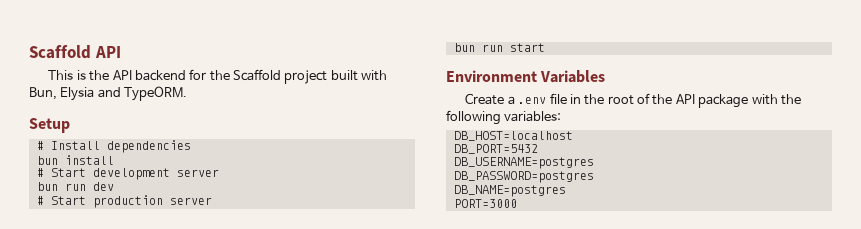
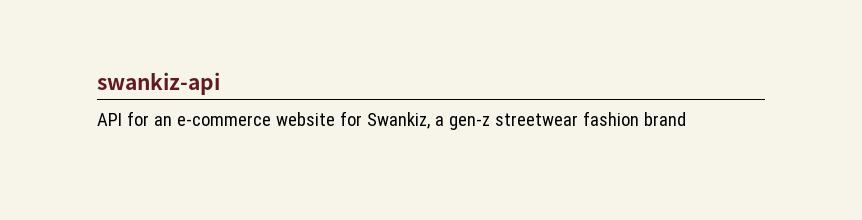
- Scaffold API
- This is the API backend for the Scaffold project built with Bun, Elysia and TypeORM.
- Setup
- # Install dependencies
- bun install
- # Start development server
- bun run dev
- # Start production server
- bun run start
- Environment Variables
- Create a .env file in the root of the API package with the following variables:
- DB_HOST=localhost
- DB_PORT=5432
- DB_USERNAME=postgres
- DB_PASSWORD=postgres
- DB_NAME=postgres
- PORT=3000
+ swankiz-api
+ API for an e-commerce website for Swankiz, a gen-z streetwear fashion brand

